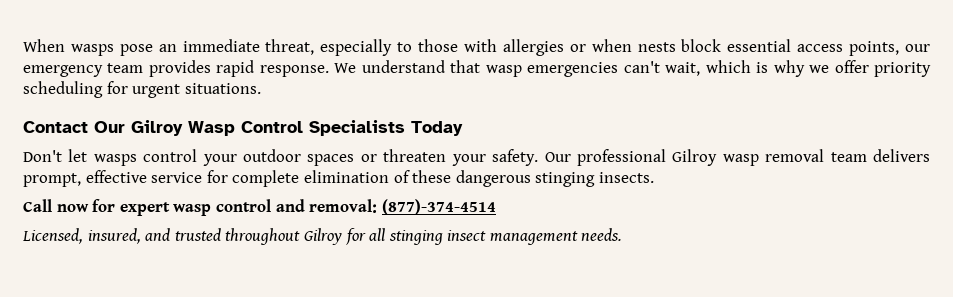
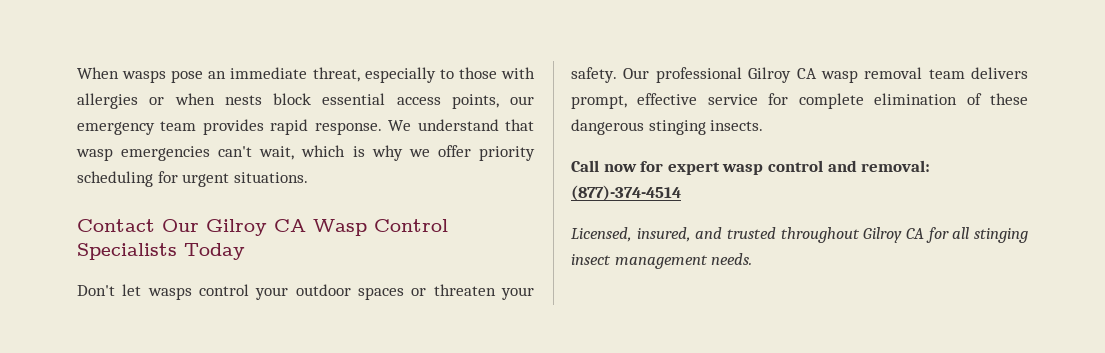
- Contact Our Gilroy Wasp Control Specialists Today
+ Contact Our Gilroy CA Wasp Control Specialists Today
- Our professional Gilroy wasp removal team delivers prompt, effective service for complete elimination of these dangerous stinging insects.
+ Our professional Gilroy CA wasp removal team delivers prompt, effective service for complete elimination of these dangerous stinging insects.
- Licensed, insured, and trusted throughout Gilroy for all stinging insect management needs.
+ Licensed, insured, and trusted throughout Gilroy CA for all stinging insect management needs.

